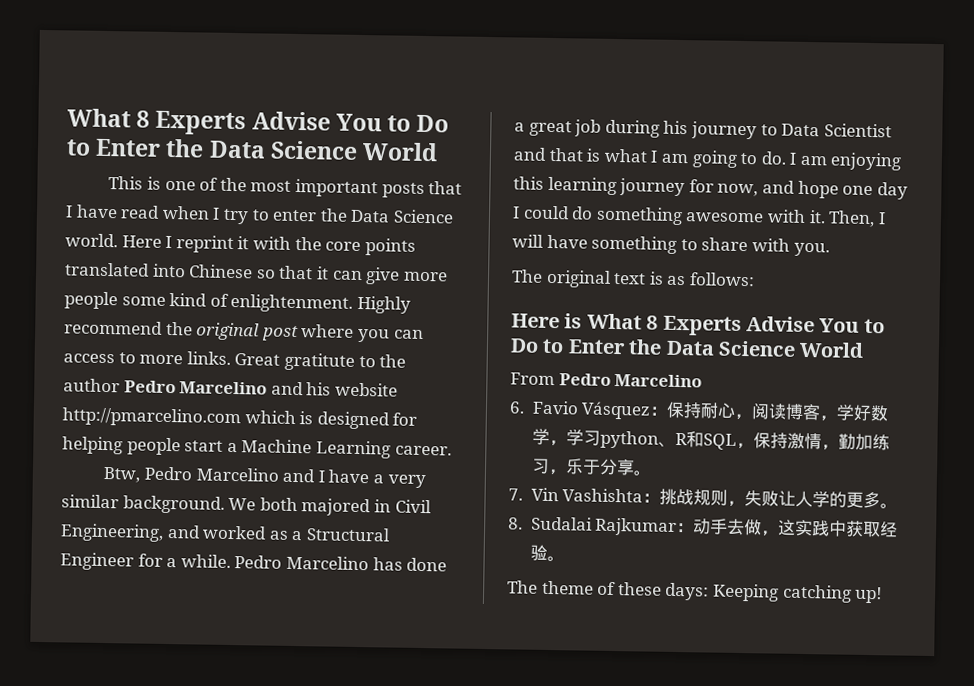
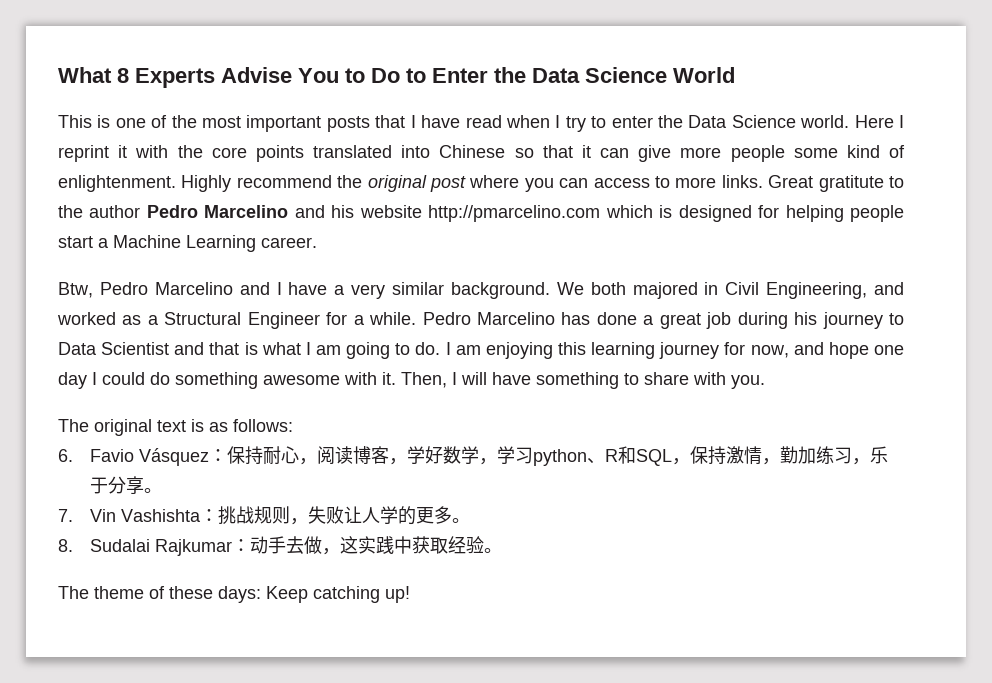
- Here is What 8 Experts Advise You to Do to Enter the Data Science World
- From Pedro Marcelino
- The theme of these days: Keeping catching up!
+ The theme of these days: Keep catching up!

